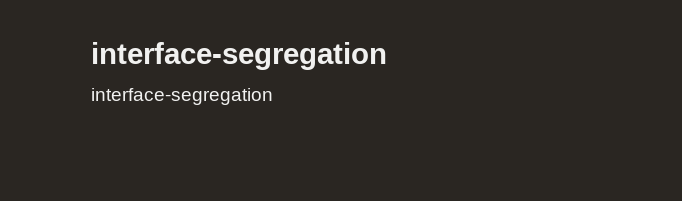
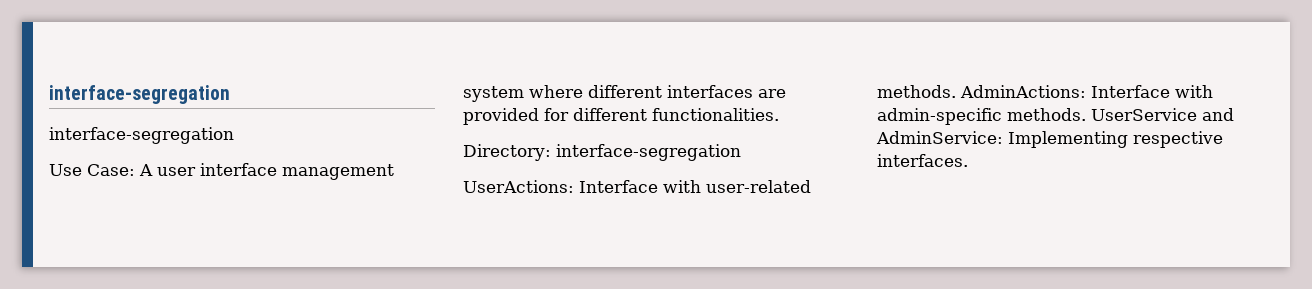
+ Use Case: A user interface management system where different interfaces are provided for different functionalities.
+ Directory: interface-segregation
+ UserActions: Interface with user-related methods. AdminActions: Interface with admin-specific methods. UserService and AdminService: Implementing respective interfaces.

